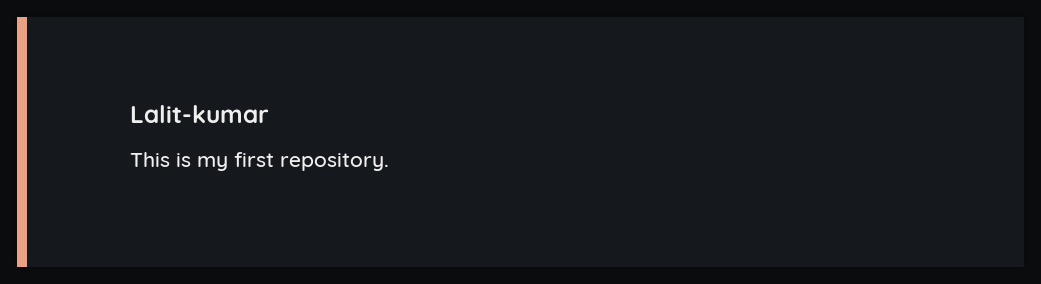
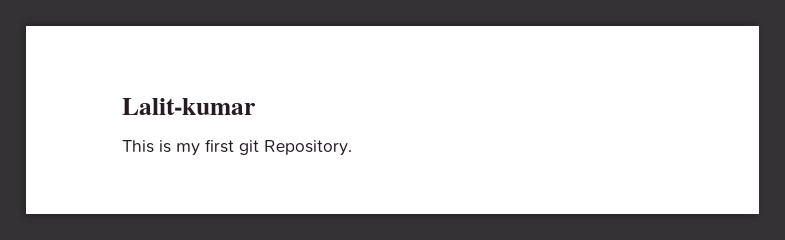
- This is my first repository.
+ This is my first git Repository.

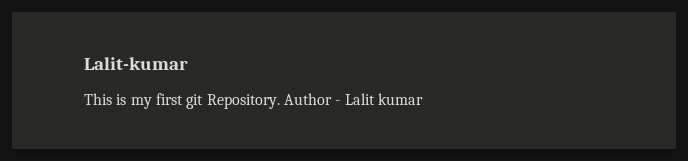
+ Author - Lalit kumar

